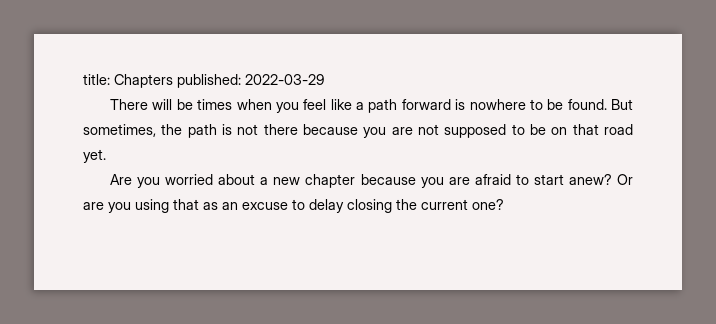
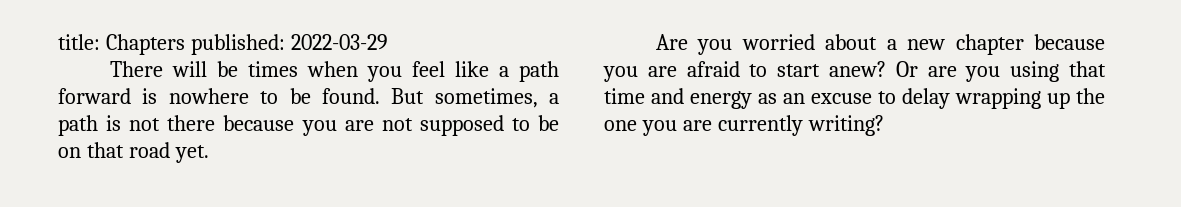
- But sometimes, the path is not there because you are not supposed to be on that road yet.
+ But sometimes, a path is not there because you are not supposed to be on that road yet.
- Or are you using that as an excuse to delay closing the current one?
+ Or are you using that time and energy as an excuse to delay wrapping up the one you are currently writing?

